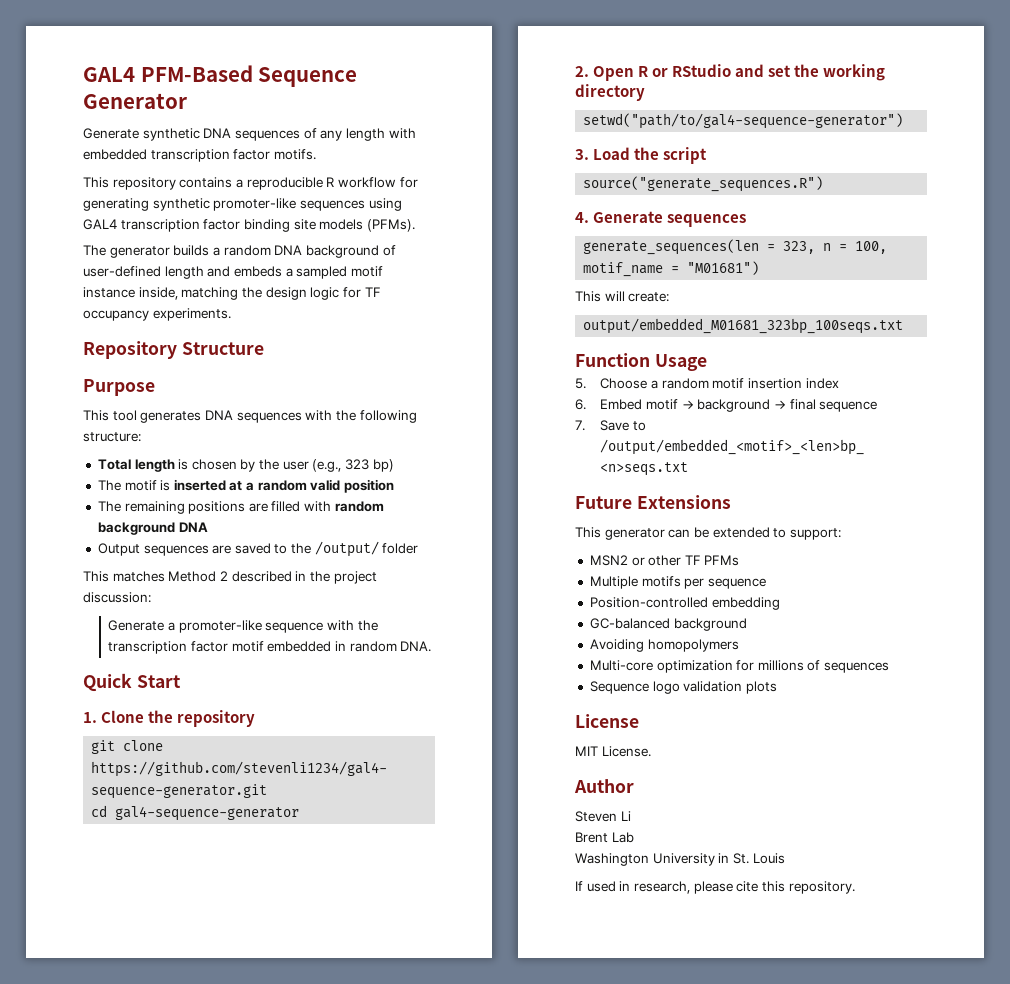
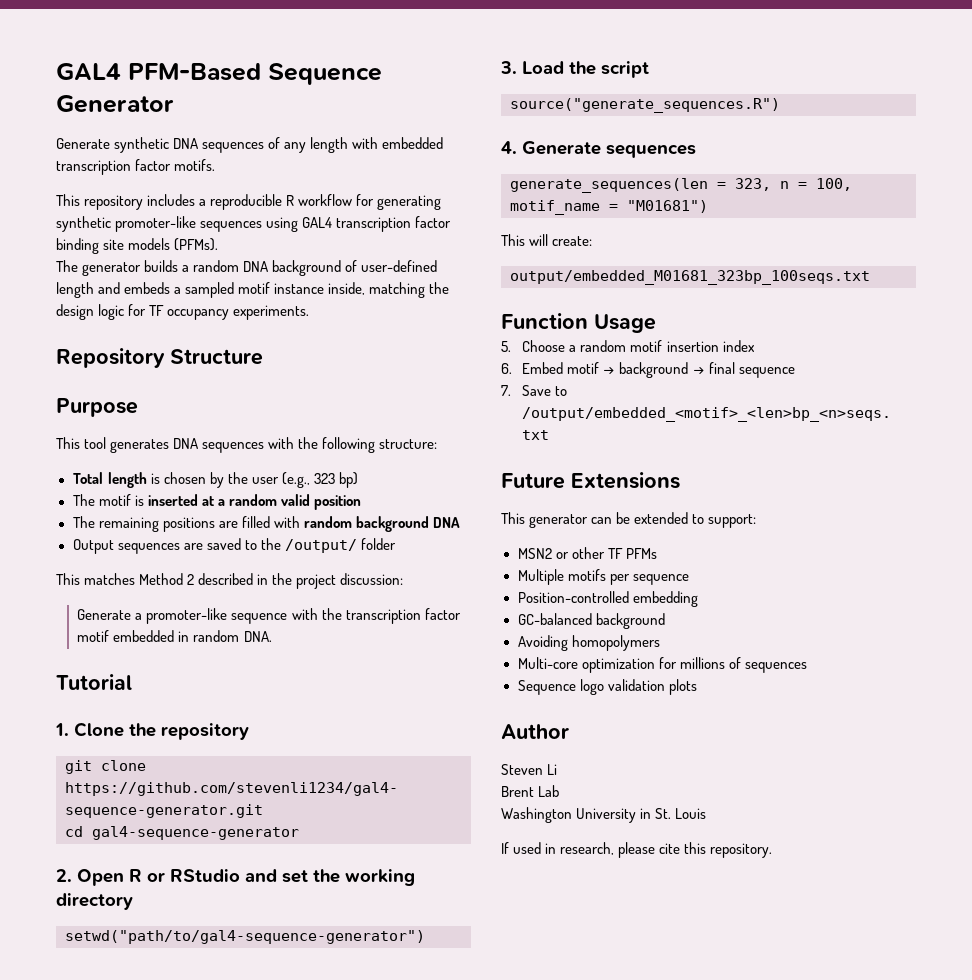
- This repository contains a reproducible R workflow for generating synthetic promoter-like sequences using GAL4 transcription factor binding site models (PFMs).
+ This repository includes a reproducible R workflow for generating synthetic promoter-like sequences using GAL4 transcription factor binding site models (PFMs).
- Quick Start
+ Tutorial
- License
- MIT License.

